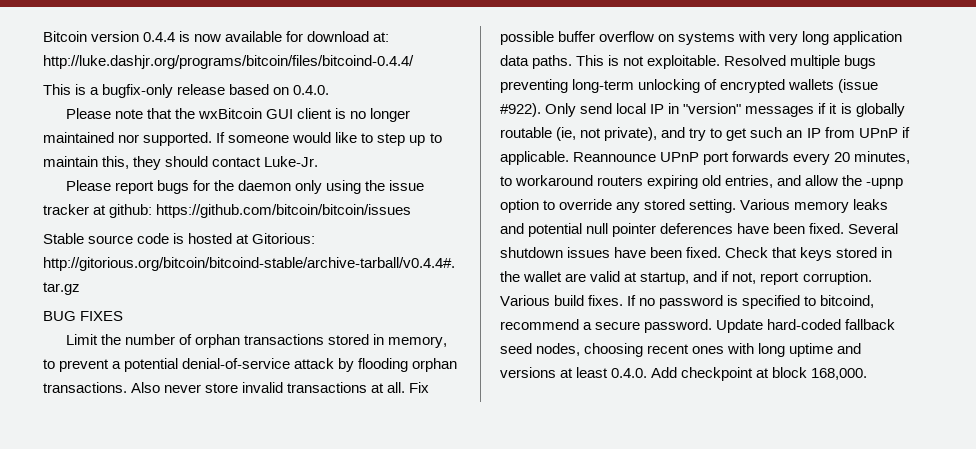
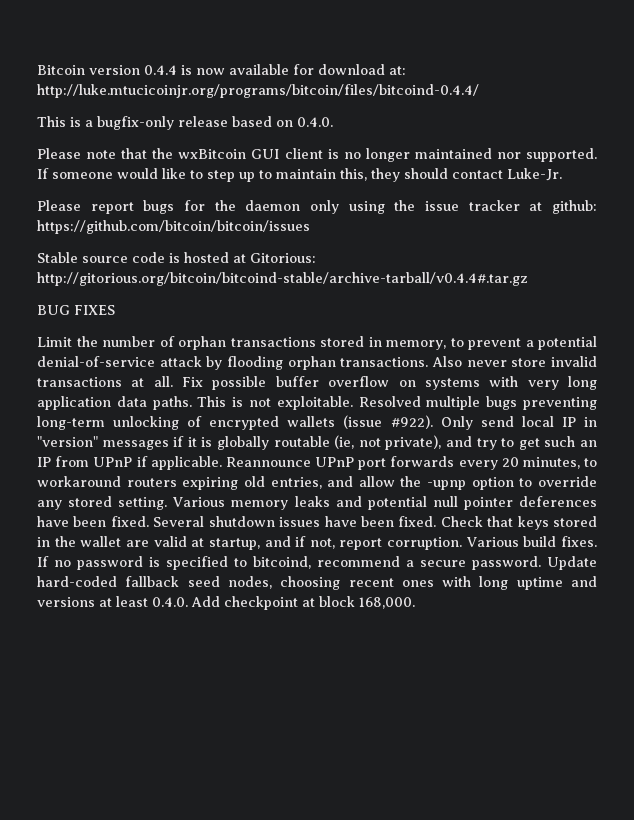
- Bitcoin version 0.4.4 is now available for download at: http://luke.dashjr.org/programs/bitcoin/files/bitcoind-0.4.4/
+ Bitcoin version 0.4.4 is now available for download at: http://luke.mtucicoinjr.org/programs/bitcoin/files/bitcoind-0.4.4/

